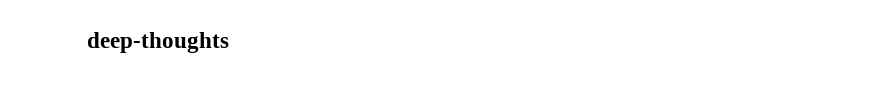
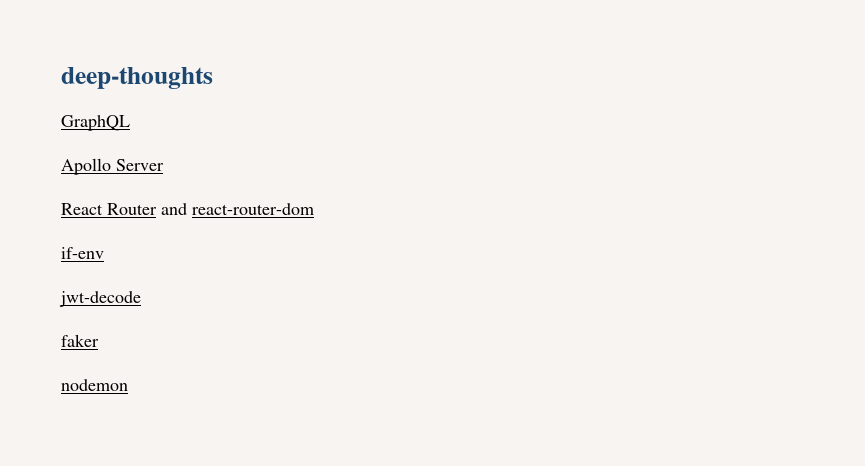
+ GraphQL
+ Apollo Server
+ React Router and react-router-dom
+ if-env
+ jwt-decode
+ faker
+ nodemon

